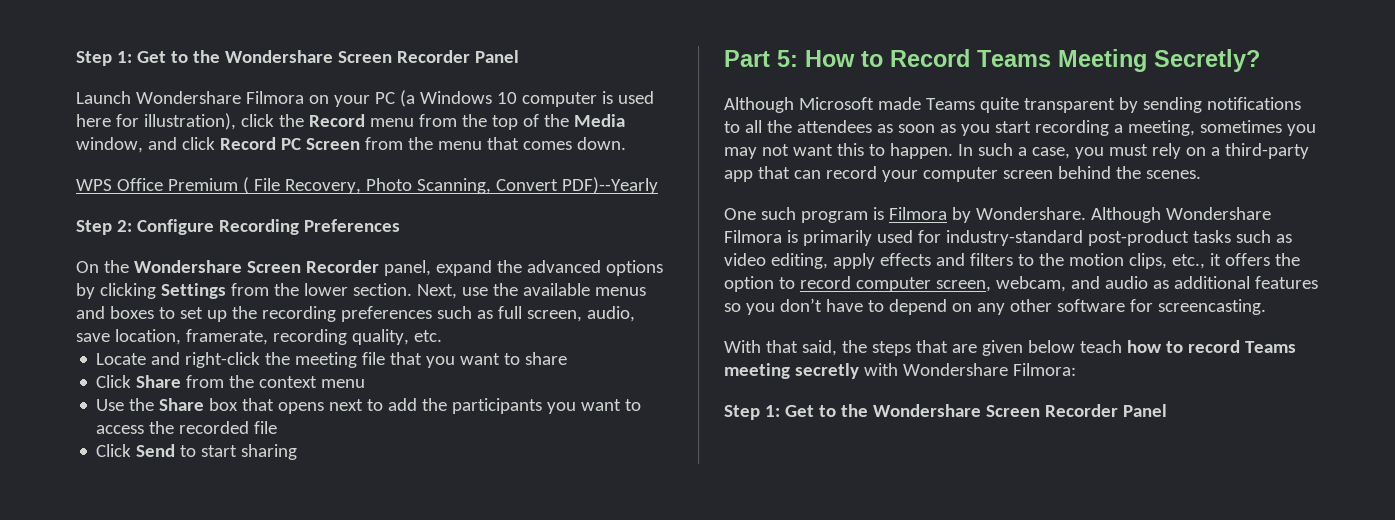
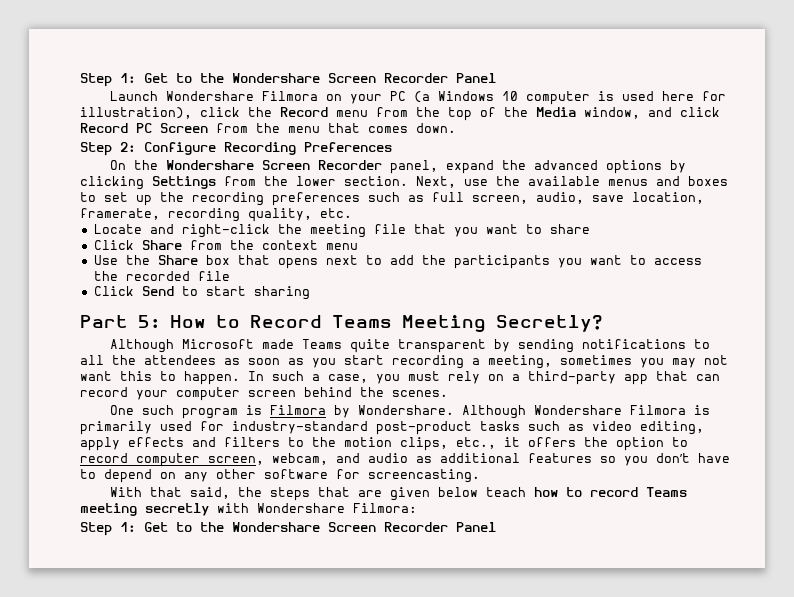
- WPS Office Premium ( File Recovery, Photo Scanning, Convert PDF)--Yearly

